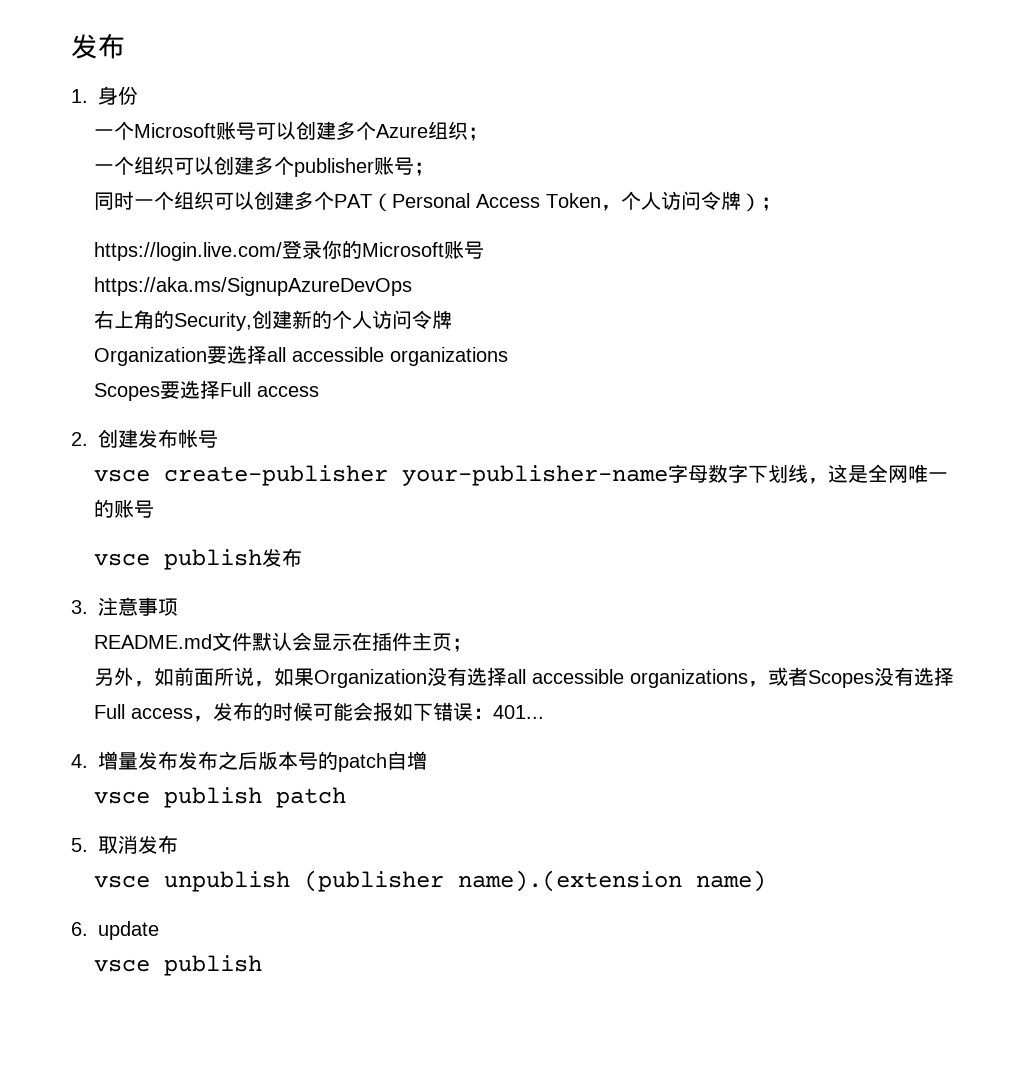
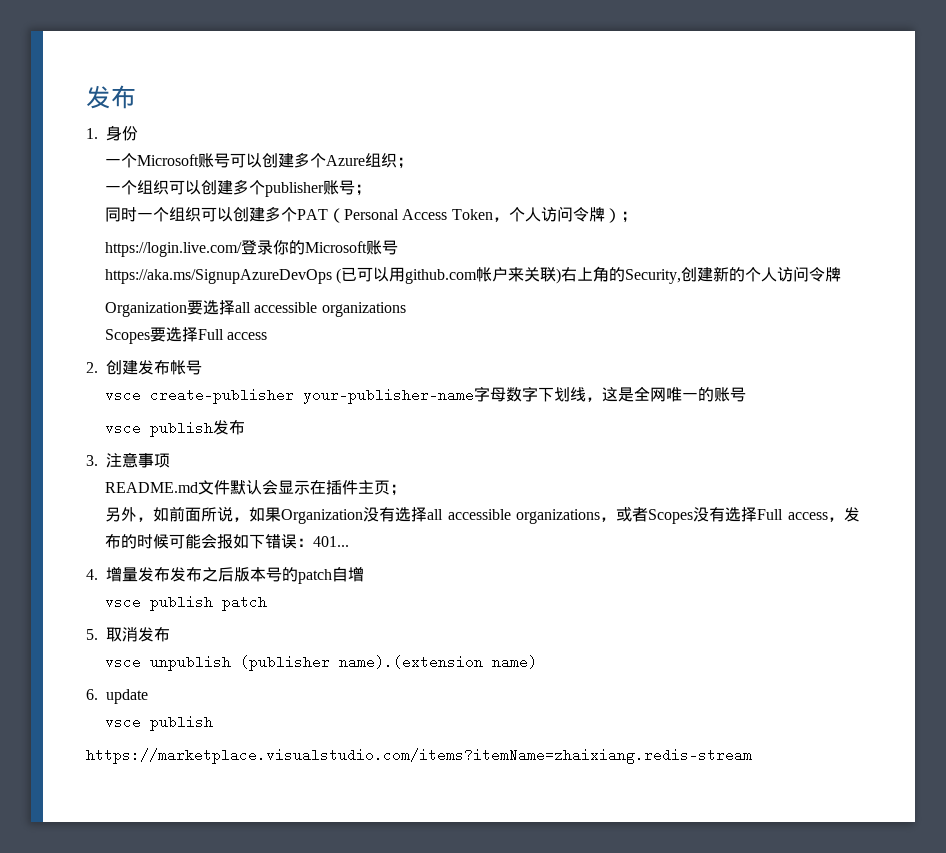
- https://aka.ms/SignupAzureDevOps
- 右上角的Security,创建新的个人访问令牌
+ https://aka.ms/SignupAzureDevOps (已可以用github.com帐户来关联)右上角的Security,创建新的个人访问令牌
+ https://marketplace.visualstudio.com/items?itemName=zhaixiang.redis-stream

